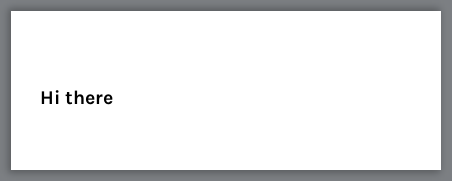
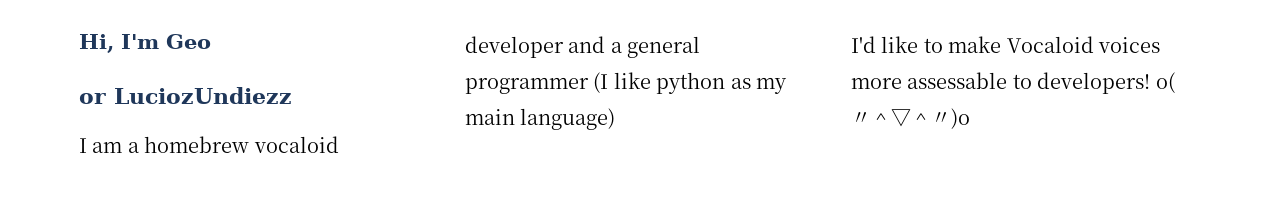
- Hi there
+ Hi, I'm Geo
+ or LuciozUndiezz
+ I am a homebrew vocaloid developer and a general programmer (I like python as my main language)
+ I'd like to make Vocaloid voices more assessable to developers! o(〃＾▽＾〃)o

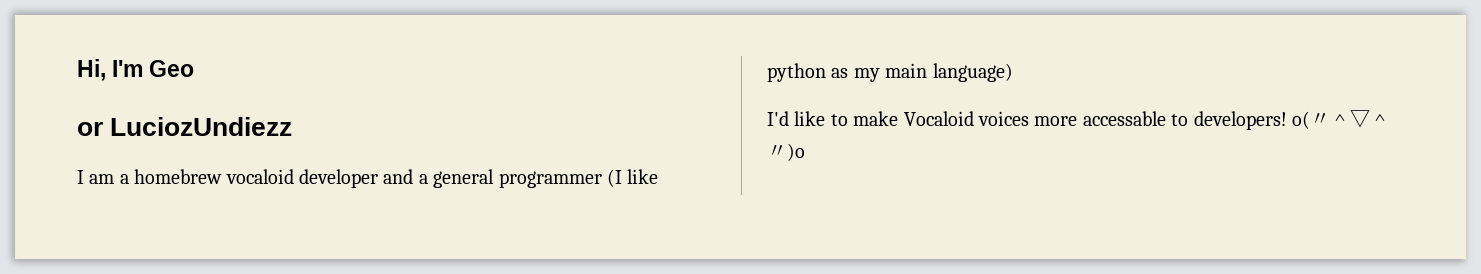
- I'd like to make Vocaloid voices more assessable to developers! o(〃＾▽＾〃)o
+ I'd like to make Vocaloid voices more accessable to developers! o(〃＾▽＾〃)o

